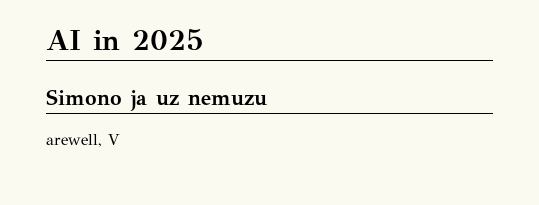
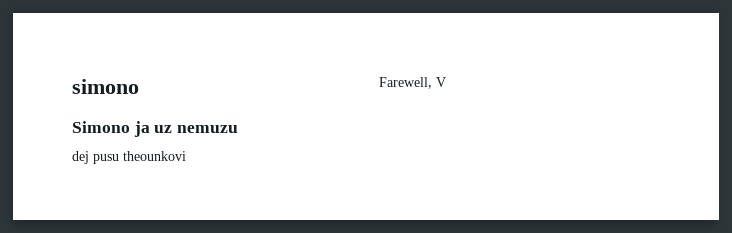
- AI in 2025
+ simono
- arewell, V
+ dej pusu theounkovi
+ Farewell, V

